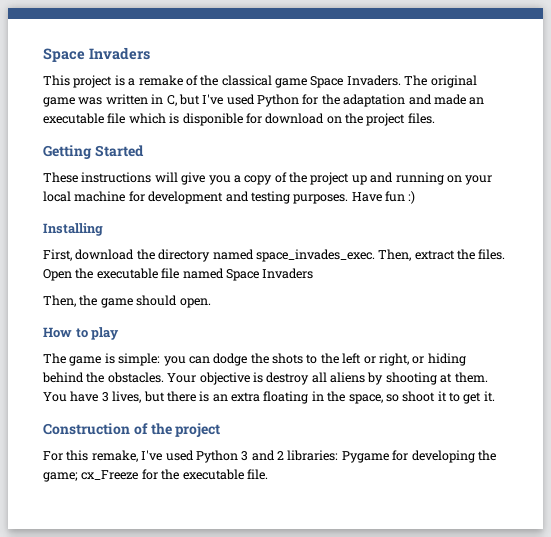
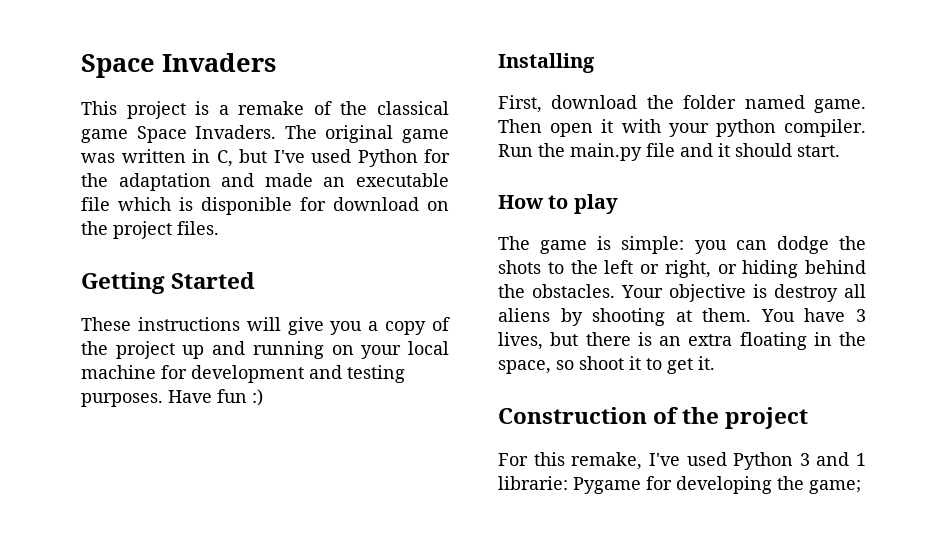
- First, download the directory named space_invades_exec. Then, extract the files. Open the executable file named Space Invaders
- Then, the game should open.
+ First, download the folder named game. Then open it with your python compiler. Run the main.py file and it should start.
- For this remake, I've used Python 3 and 2 libraries: Pygame for developing the game; cx_Freeze for the executable file.
+ For this remake, I've used Python 3 and 1 librarie: Pygame for developing the game;

